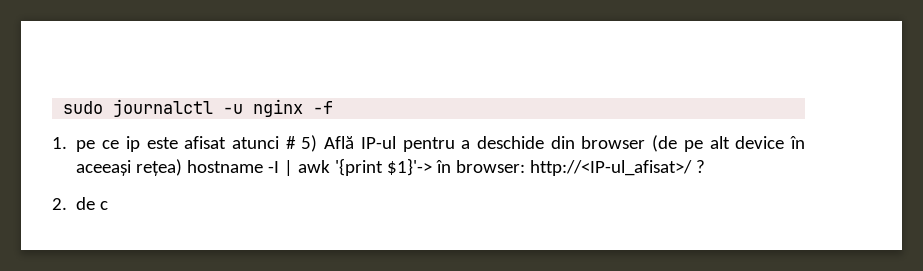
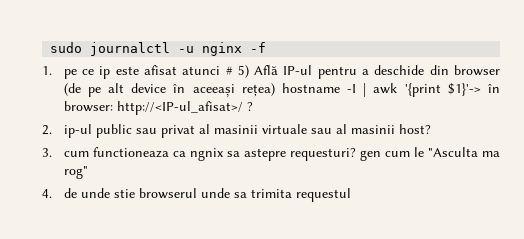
- 2. de c
+ 2. ip-ul public sau privat al masinii virtuale sau al masinii host?
+ 3. cum functioneaza ca ngnix sa astepre requesturi? gen cum le "Asculta ma rog"
+ 4. de unde stie browserul unde sa trimita requestul

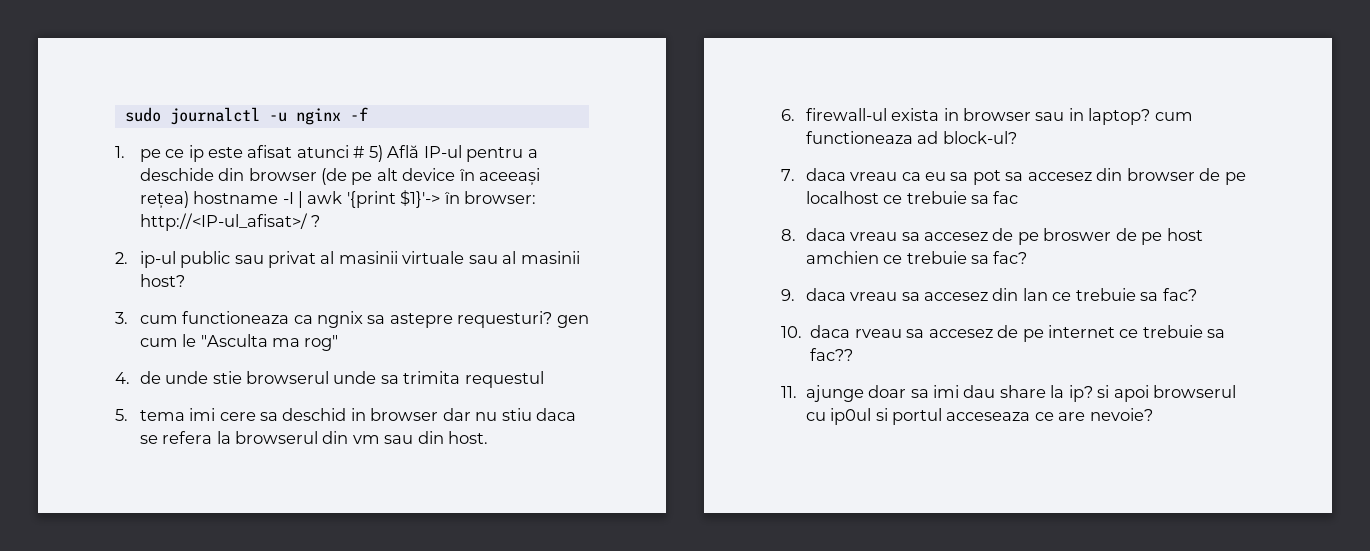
+ 5. tema imi cere sa deschid in browser dar nu stiu daca se refera la browserul din vm sau din host.
+ 6. firewall-ul exista in browser sau in laptop? cum functioneaza ad block-ul?
+ 7. daca vreau ca eu sa pot sa accesez din browser de pe localhost ce trebuie sa fac
+ 8. daca vreau sa accesez de pe broswer de pe host amchien ce trebuie sa fac?
+ 9. daca vreau sa accesez din lan ce trebuie sa fac?
+ 10. daca rveau sa accesez de pe internet ce trebuie sa fac??
+ 11. ajunge doar sa imi dau share la ip? si apoi browserul cu ip0ul si portul acceseaza ce are nevoie?

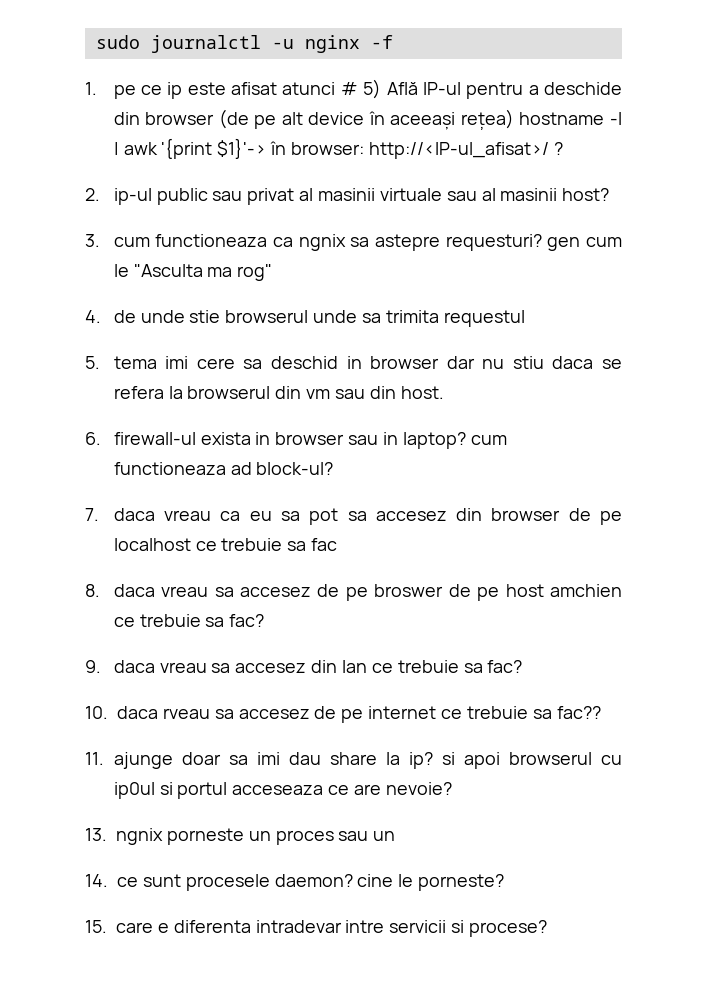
+ 13. ngnix porneste un proces sau un
+ 14. ce sunt procesele daemon? cine le porneste?
+ 15. care e diferenta intradevar intre servicii si procese?

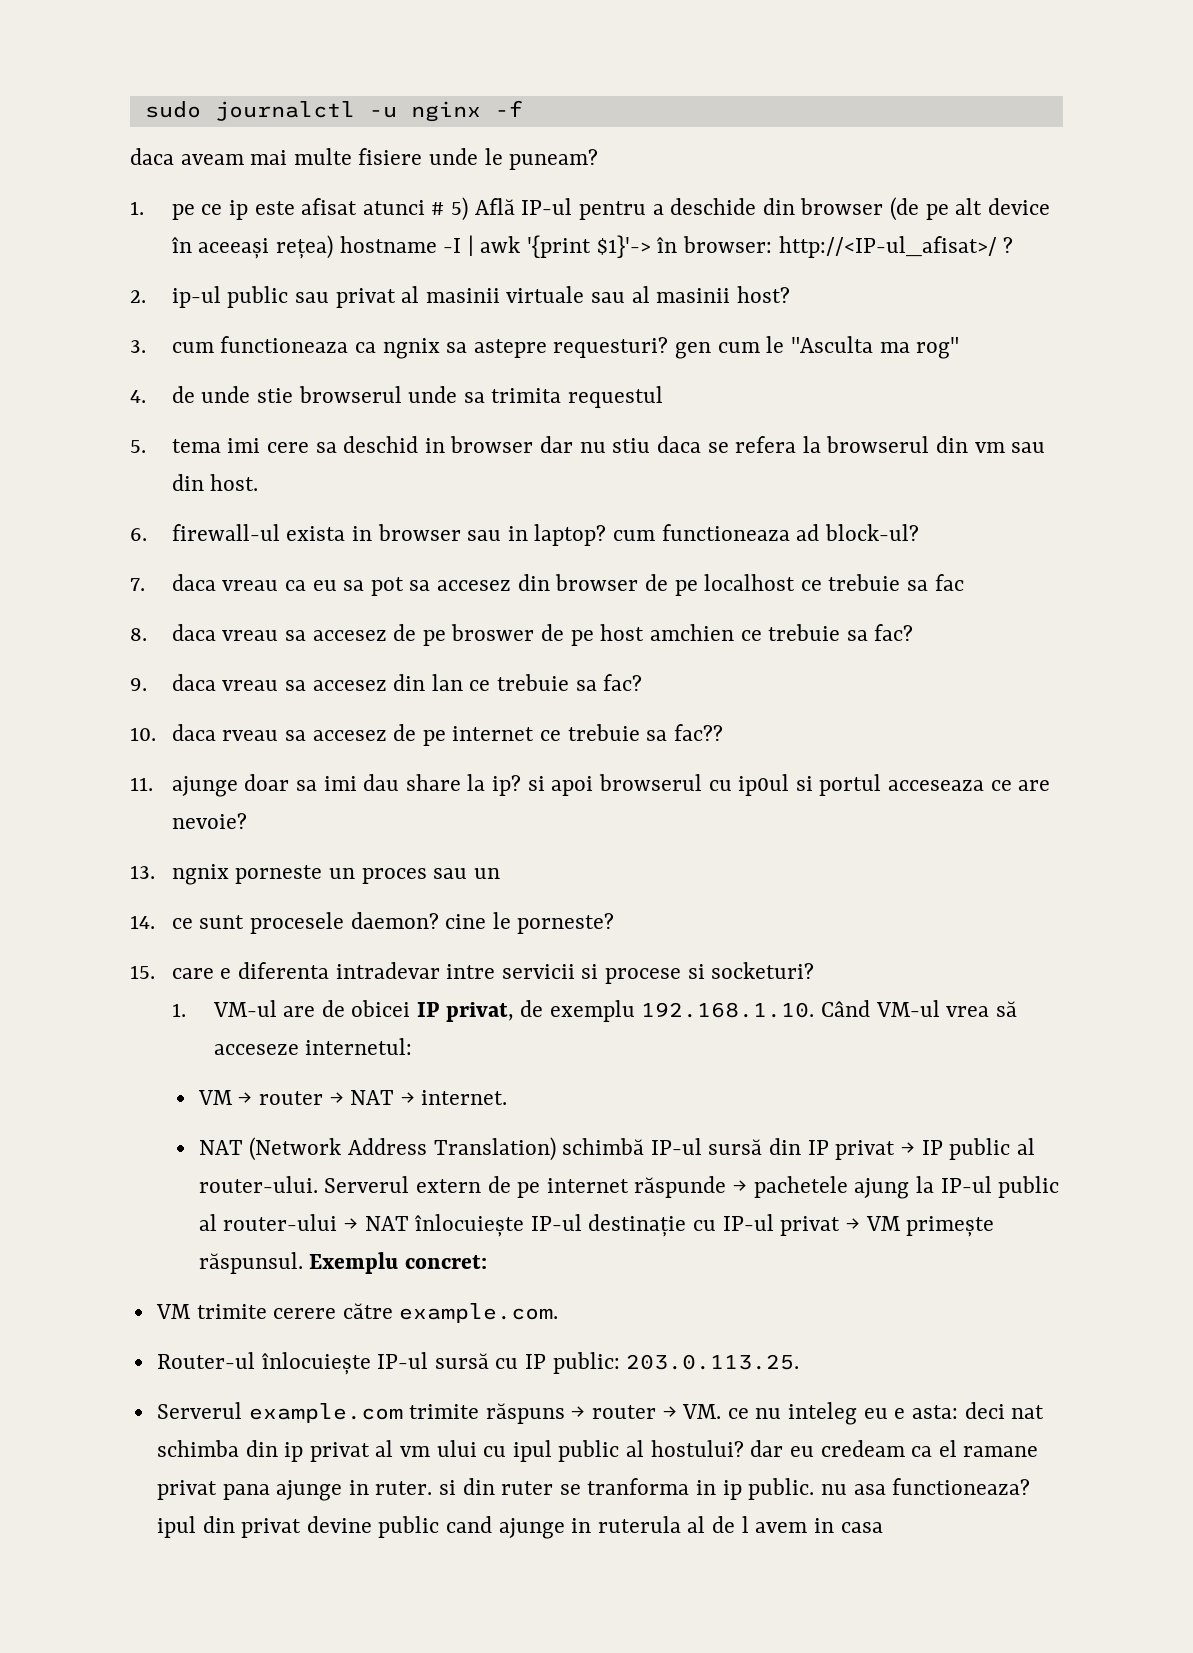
+ daca aveam mai multe fisiere unde le puneam?
- 15. care e diferenta intradevar intre servicii si procese?
+ 15. care e diferenta intradevar intre servicii si procese si socketuri?
+ 1. VM-ul are de obicei IP privat, de exemplu 192.168.1.10. Când VM-ul vrea să acceseze internetul:
+ VM → router → NAT → internet.
+ NAT (Network Address Translation) schimbă IP-ul sursă din IP privat → IP public al router-ului. Serverul extern de pe internet răspunde → pachetele ajung la IP-ul public al router-ului → NAT înlocuiește IP-ul destinație cu IP-ul privat → VM primește răspunsul. Exemplu concret:
+ VM trimite cerere către example.com.
+ Router-ul înlocuiește IP-ul sursă cu IP public: 203.0.113.25.
+ Serverul example.com trimite răspuns → router → VM. ce nu inteleg eu e asta: deci nat schimba din ip privat al vm ului cu ipul public al hostului? dar eu credeam ca el ramane privat pana ajunge in ruter. si din ruter se tranforma in ip public. nu asa functioneaza? ipul din privat devine public cand ajunge in ruterula al de l avem in casa

